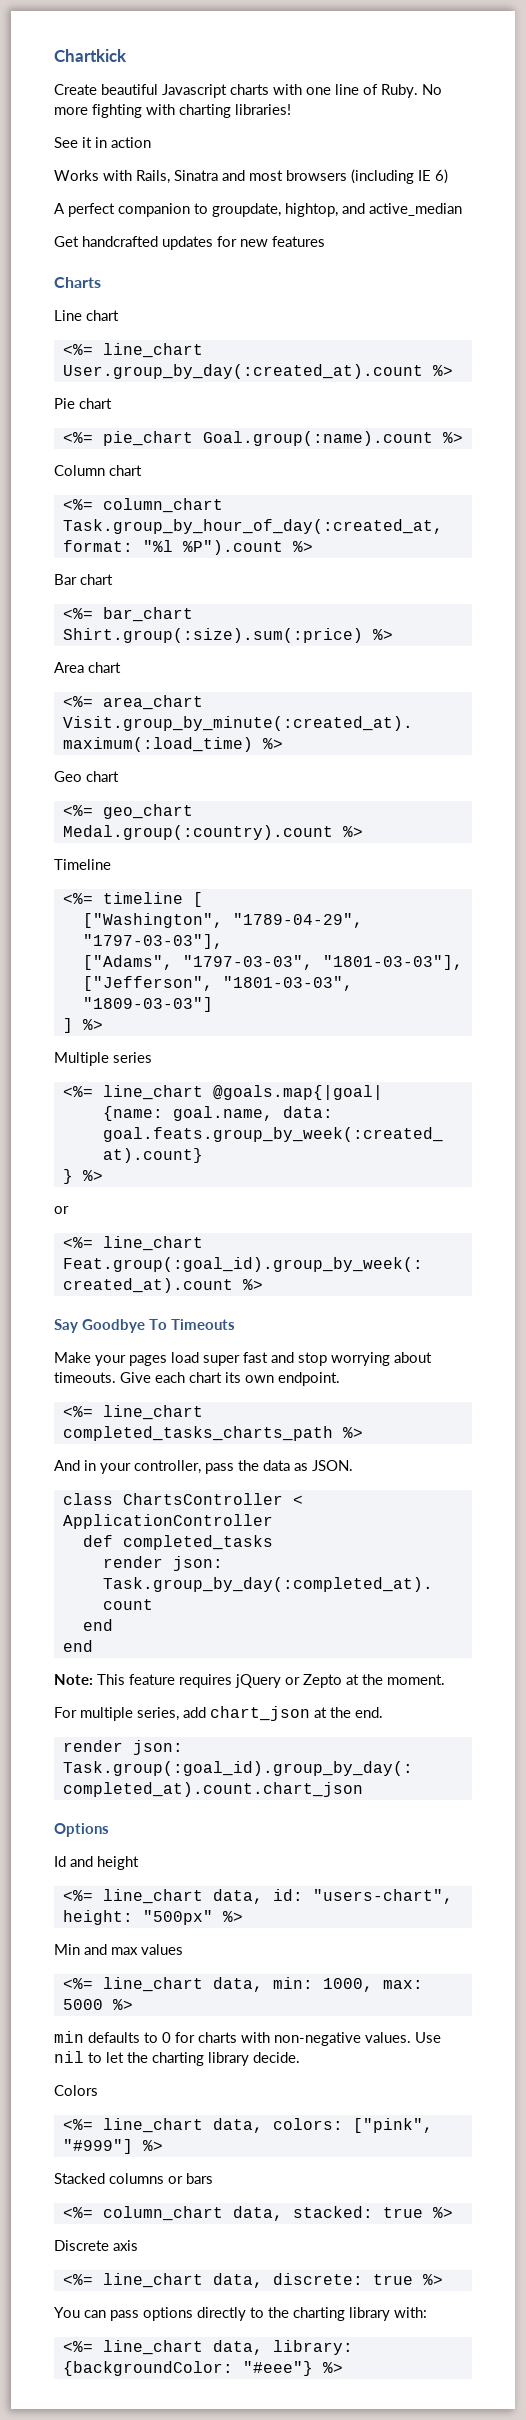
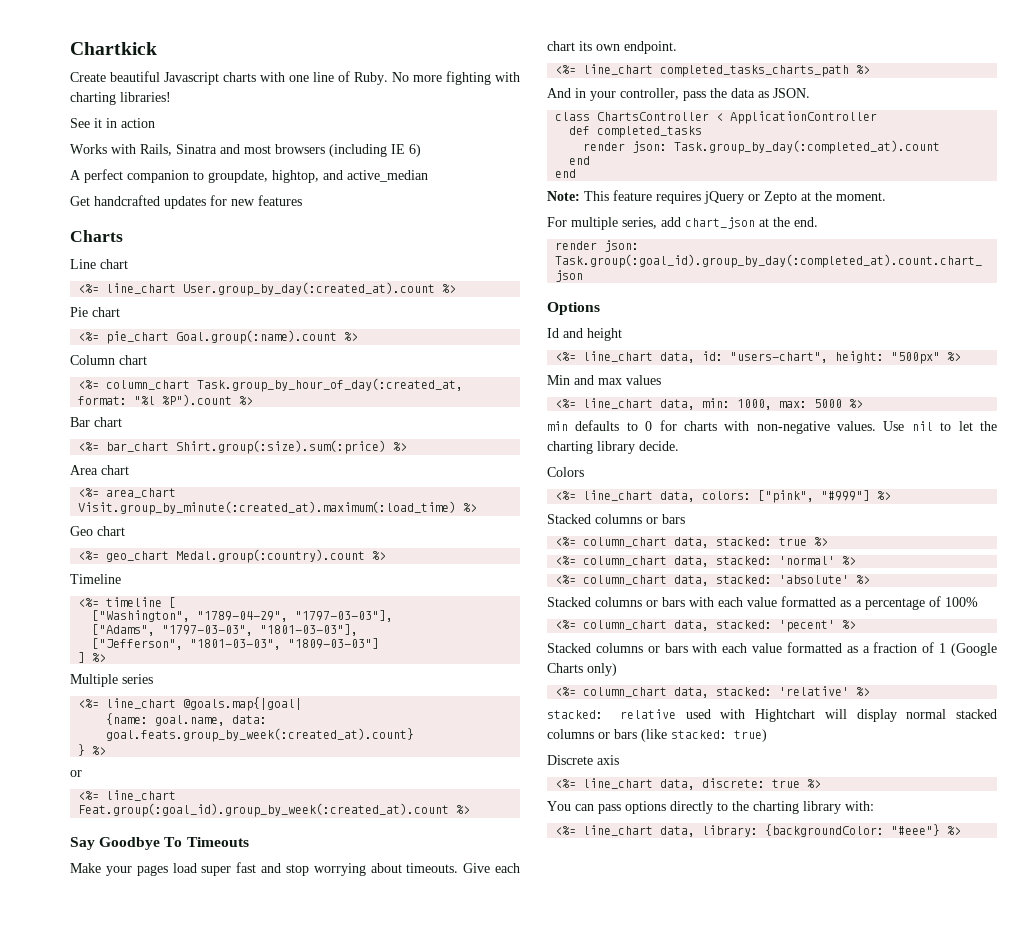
+ <%= column_chart data, stacked: 'normal' %>
+ <%= column_chart data, stacked: 'absolute' %>
+ Stacked columns or bars with each value formatted as a percentage of 100%
+ <%= column_chart data, stacked: 'pecent' %>
+ Stacked columns or bars with each value formatted as a fraction of 1 (Google Charts only)
+ <%= column_chart data, stacked: 'relative' %>
+ stacked: relative used with Hightchart will display normal stacked columns or bars (like stacked: true)

